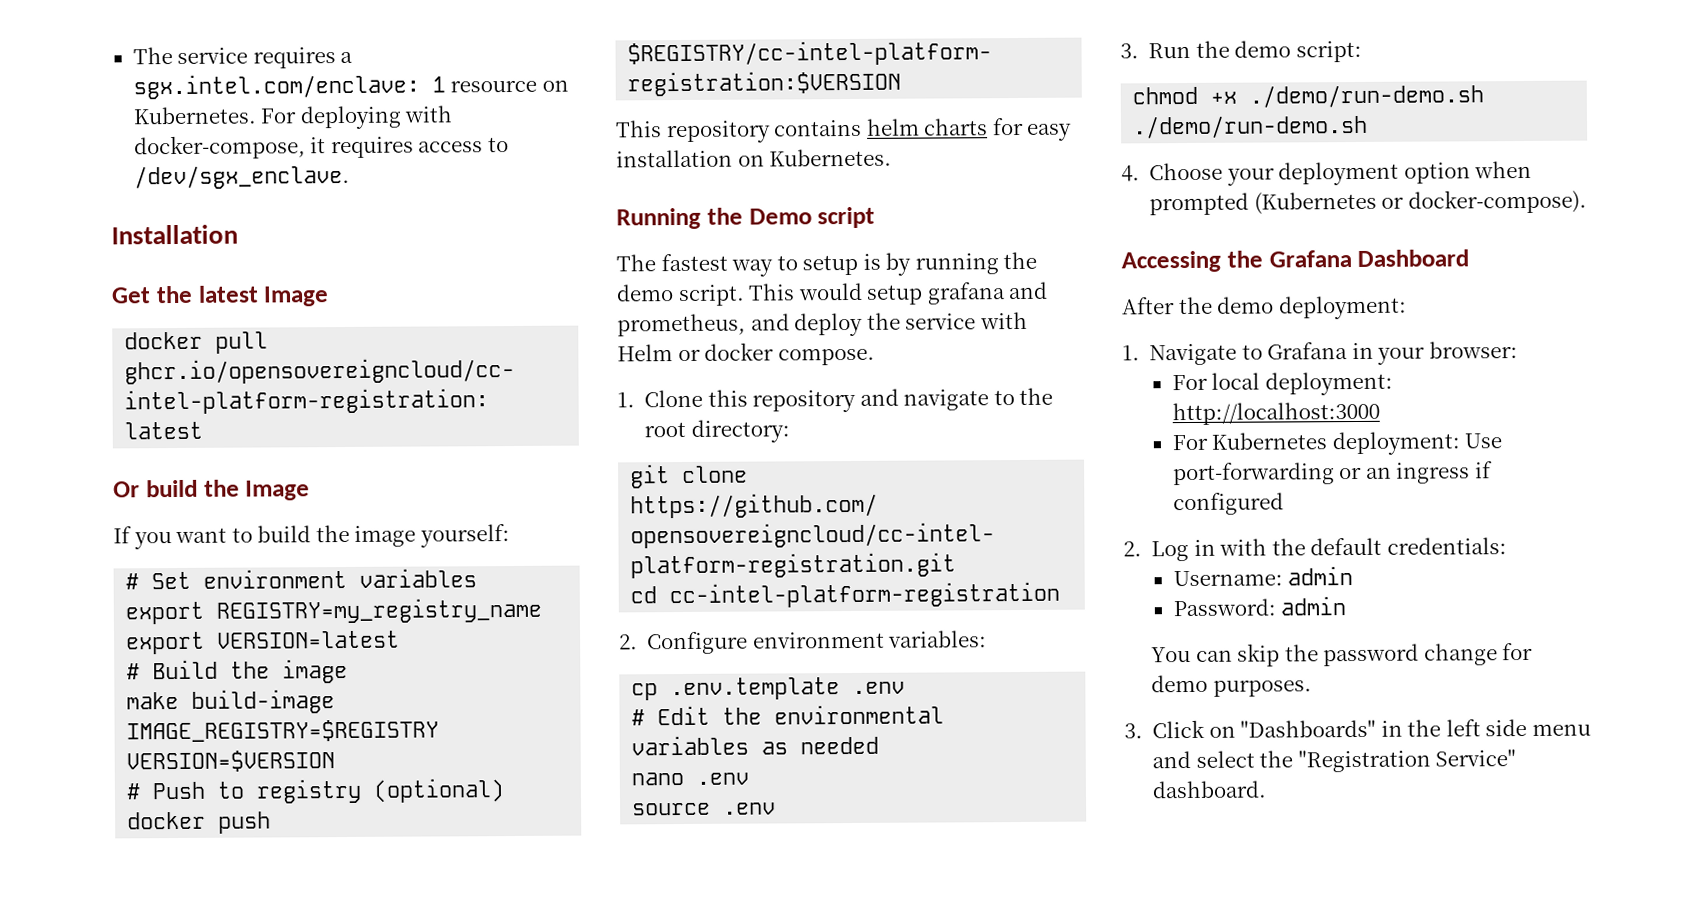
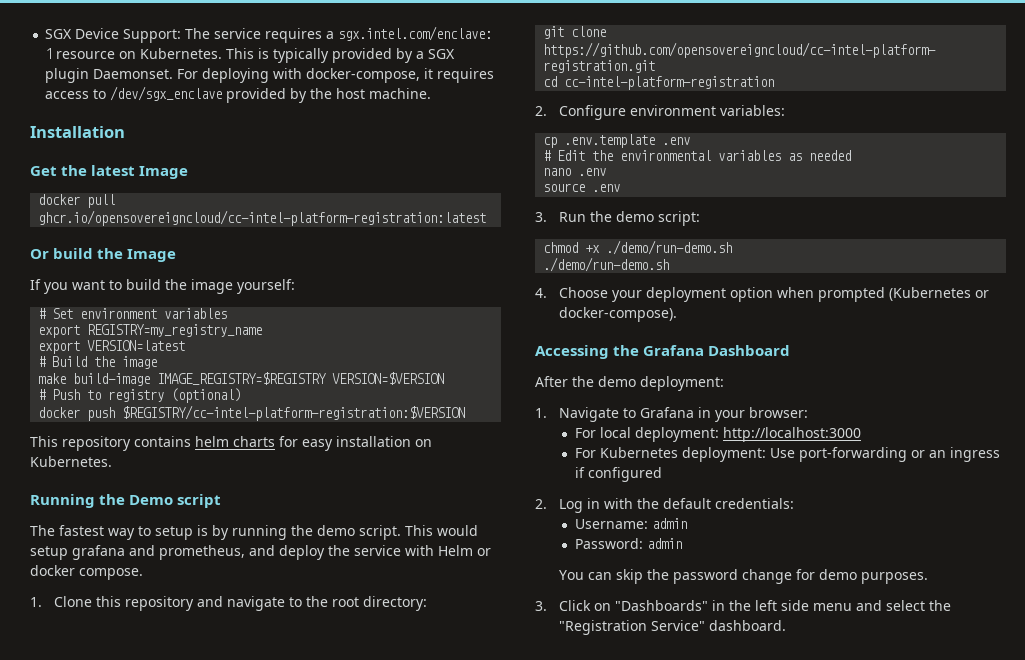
- The service requires a sgx.intel.com/enclave: 1 resource on Kubernetes.
+ SGX Device Support: The service requires a sgx.intel.com/enclave: 1 resource on Kubernetes.
+ This is typically provided by a SGX plugin Daemonset.
- For deploying with docker-compose, it requires access to /dev/sgx_enclave.
+ For deploying with docker-compose, it requires access to /dev/sgx_enclave provided by the host machine.

